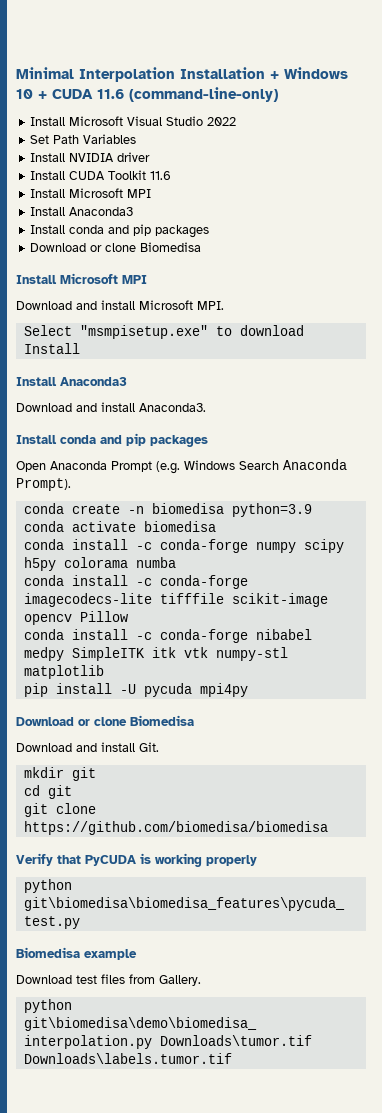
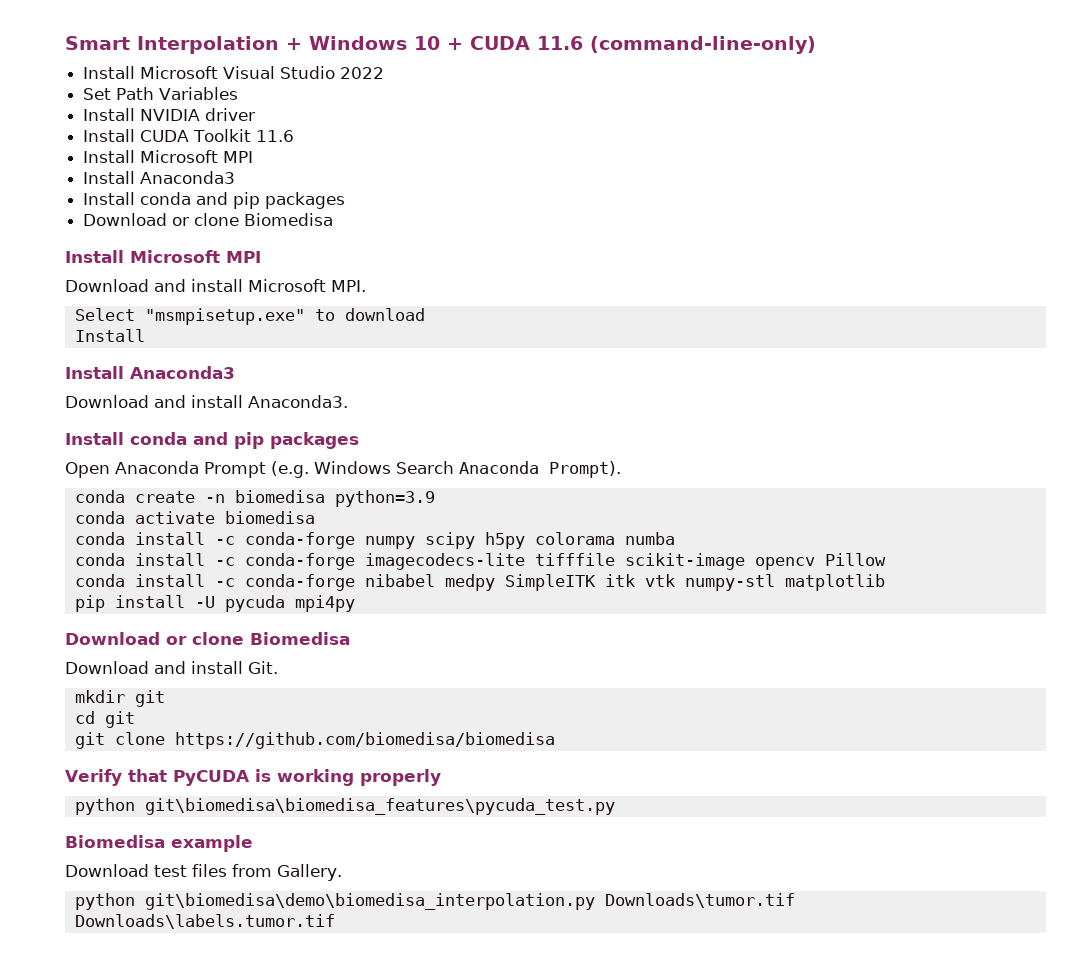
- Minimal Interpolation Installation + Windows 10 + CUDA 11.6 (command-line-only)
+ Smart Interpolation + Windows 10 + CUDA 11.6 (command-line-only)

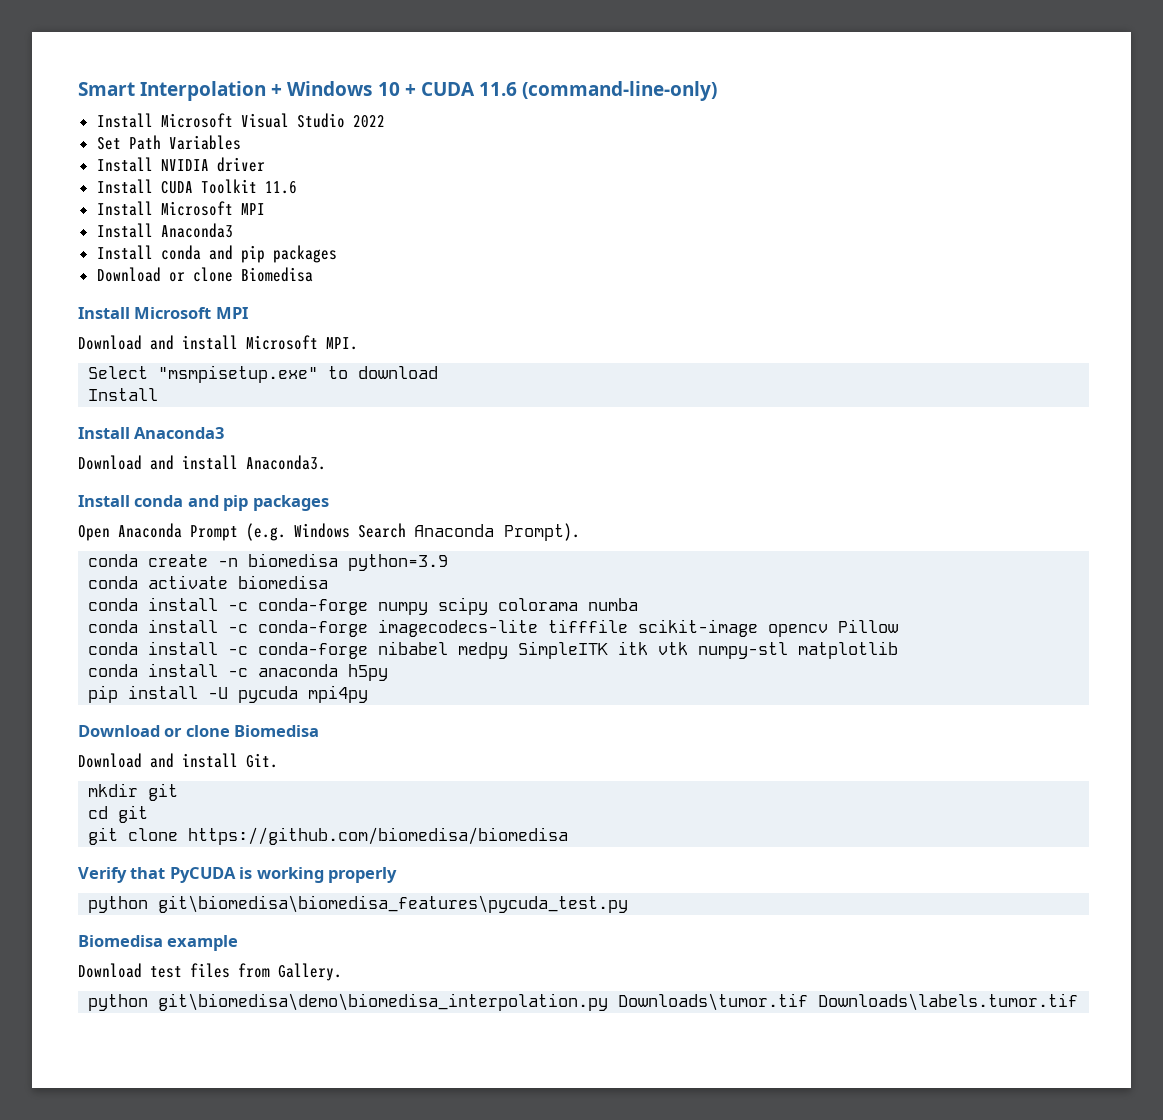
- conda install -c conda-forge numpy scipy h5py colorama numba
+ conda install -c conda-forge numpy scipy colorama numba
+ conda install -c anaconda h5py

